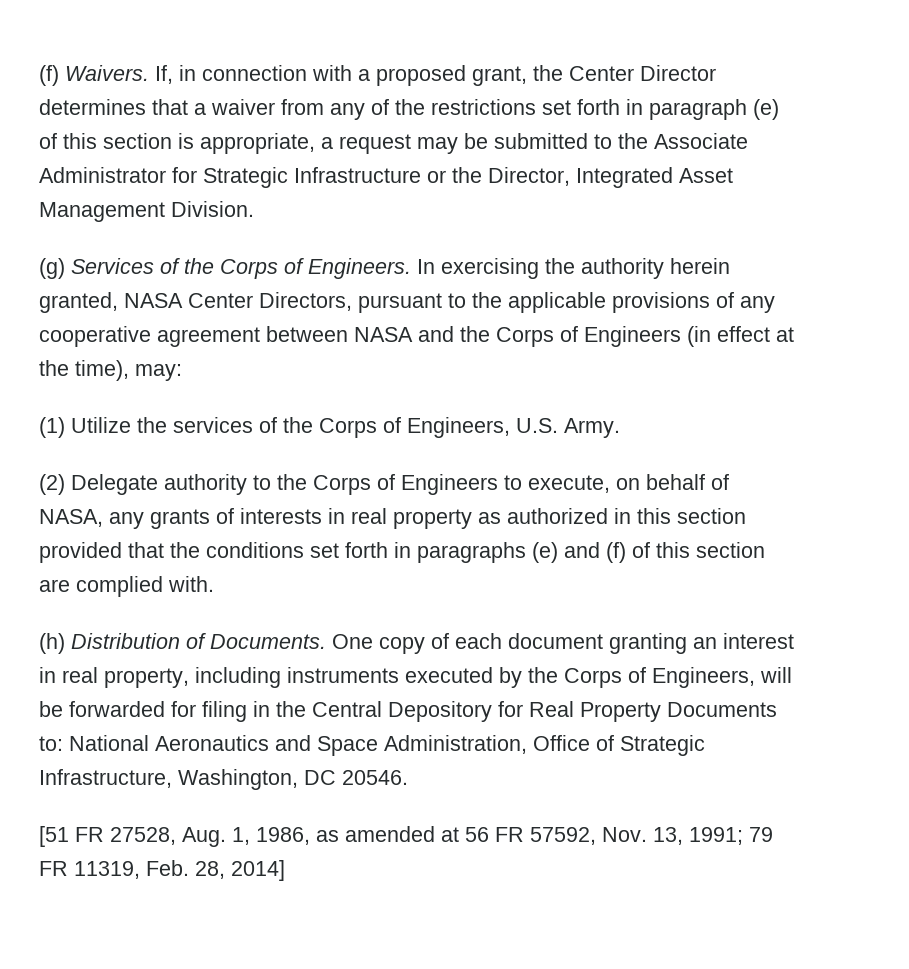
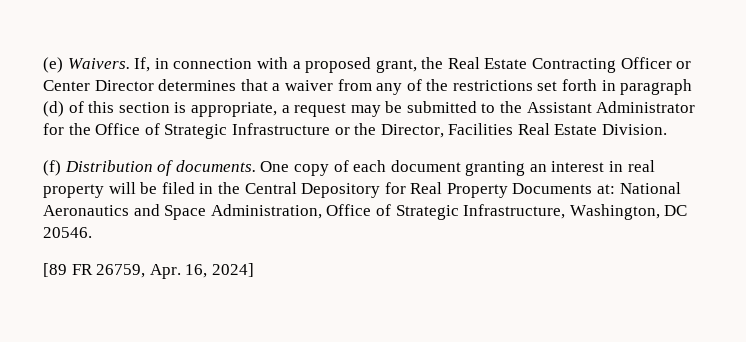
- (f) Waivers.
+ (e) Waivers.
- If, in connection with a proposed grant, the Center Director determines that a waiver from any of the restrictions set forth in paragraph (e) of this section is appropriate, a request may be submitted to the Associate Administrator for Strategic Infrastructure or the Director, Integrated Asset Management Division.
- (g) Services of the Corps of Engineers. In exercising the authority herein granted, NASA Center Directors, pursuant to the applicable provisions of any cooperative agreement between NASA and the Corps of Engineers (in effect at the time), may:
- (1) Utilize the services of the Corps of Engineers, U.S. Army.
- (2) Delegate authority to the Corps of Engineers to execute, on behalf of NASA, any grants of interests in real property as authorized in this section provided that the conditions set forth in paragraphs (e) and (f) of this section are complied with.
- (h) Distribution of Documents.
+ If, in connection with a proposed grant, the Real Estate Contracting Officer or Center Director determines that a waiver from any of the restrictions set forth in paragraph (d) of this section is appropriate, a request may be submitted to the Assistant Administrator for the Office of Strategic Infrastructure or the Director, Facilities Real Estate Division.
+ (f) Distribution of documents.
- One copy of each document granting an interest in real property, including instruments executed by the Corps of Engineers, will be forwarded for filing in the Central Depository for Real Property Documents to: National Aeronautics and Space Administration, Office of Strategic Infrastructure, Washington, DC 20546.
+ One copy of each document granting an interest in real property will be filed in the Central Depository for Real Property Documents at: National Aeronautics and Space Administration, Office of Strategic Infrastructure, Washington, DC 20546.
- [51 FR 27528, Aug. 1, 1986, as amended at 56 FR 57592, Nov. 13, 1991; 79 FR 11319, Feb. 28, 2014]
+ [89 FR 26759, Apr. 16, 2024]

